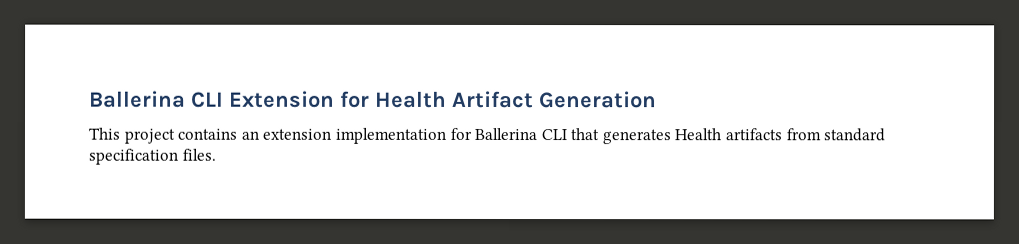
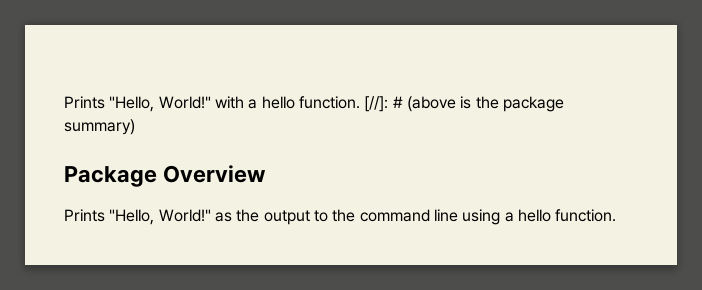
- Ballerina CLI Extension for Health Artifact Generation
- This project contains an extension implementation for Ballerina CLI that generates Health artifacts from standard specification files.
+ Prints "Hello, World!" with a hello function. [//]: # (above is the package summary)
+ Package Overview
+ Prints "Hello, World!" as the output to the command line using a hello function.

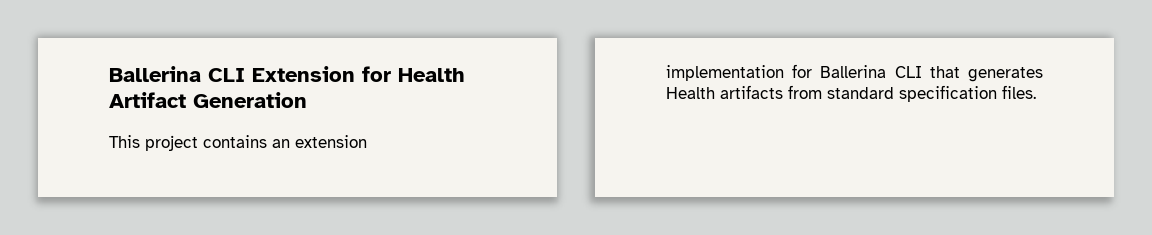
- Prints "Hello, World!" with a hello function. [//]: # (above is the package summary)
- Package Overview
- Prints "Hello, World!" as the output to the command line using a hello function.
+ Ballerina CLI Extension for Health Artifact Generation
+ This project contains an extension implementation for Ballerina CLI that generates Health artifacts from standard specification files.

